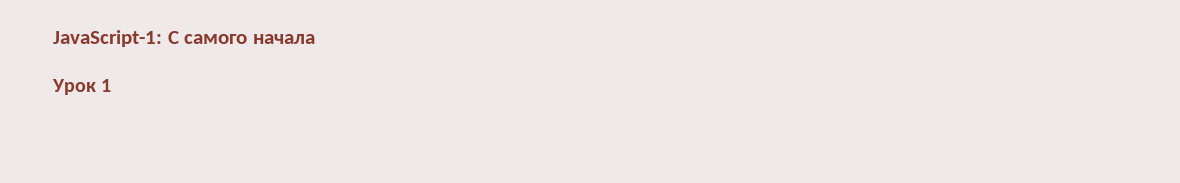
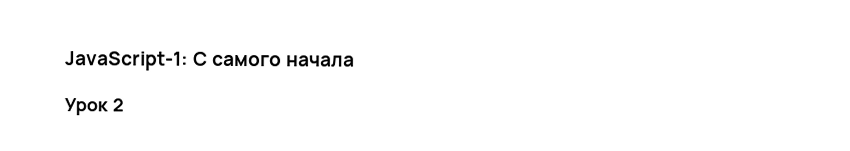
- Урок 1
+ Урок 2

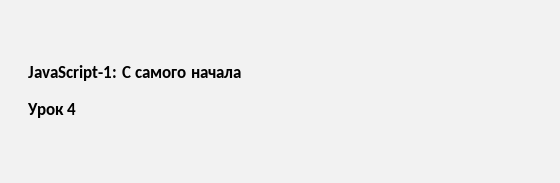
- Урок 2
+ Урок 4

